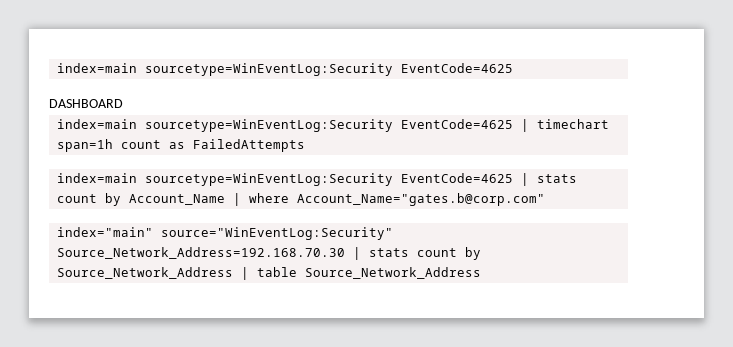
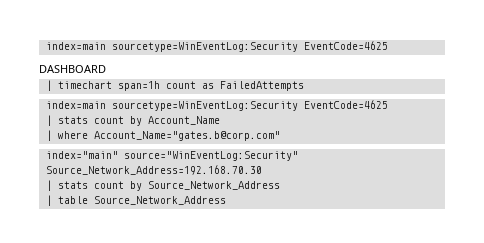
- index=main sourcetype=WinEventLog:Security EventCode=4625 | timechart span=1h count as FailedAttempts
- index=main sourcetype=WinEventLog:Security EventCode=4625 | stats count by Account_Name | where Account_Name="gates.b@corp.com"
+ | timechart span=1h count as FailedAttempts
+ index=main sourcetype=WinEventLog:Security EventCode=4625
+ | stats count by Account_Name
+ | where Account_Name="gates.b@corp.com"
- index="main" source="WinEventLog:Security" Source_Network_Address=192.168.70.30 | stats count by Source_Network_Address | table Source_Network_Address
+ index="main" source="WinEventLog:Security" Source_Network_Address=192.168.70.30
+ | stats count by Source_Network_Address
+ | table Source_Network_Address

